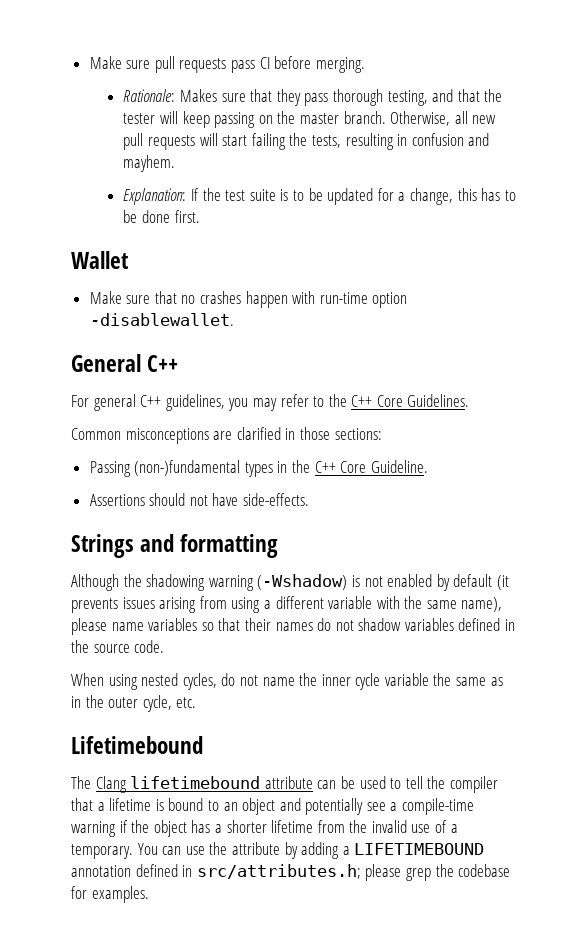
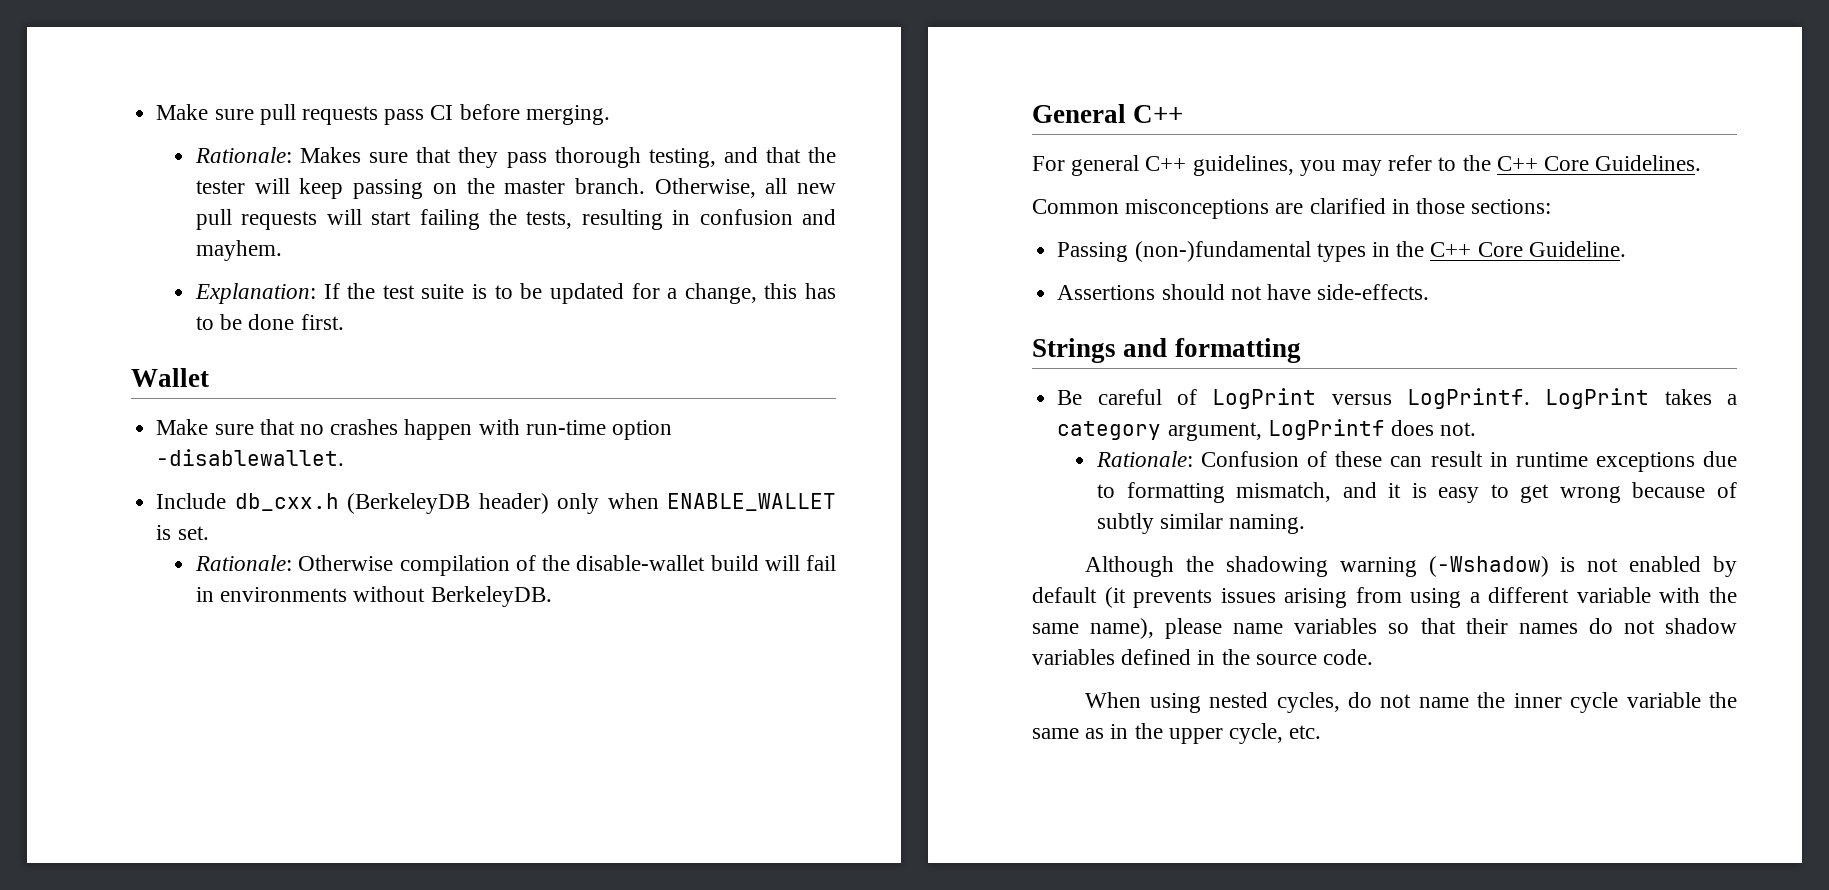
+ Include db_cxx.h (BerkeleyDB header) only when ENABLE_WALLET is set.
+ Rationale: Otherwise compilation of the disable-wallet build will fail in environments without BerkeleyDB.
+ Be careful of LogPrint versus LogPrintf. LogPrint takes a category argument, LogPrintf does not.
+ Rationale: Confusion of these can result in runtime exceptions due to formatting mismatch, and it is easy to get wrong because of subtly similar naming.
- When using nested cycles, do not name the inner cycle variable the same as in the outer cycle, etc.
+ When using nested cycles, do not name the inner cycle variable the same as in the upper cycle, etc.
- Lifetimebound
- The Clang lifetimebound attribute can be used to tell the compiler that a lifetime is bound to an object and potentially see a compile-time warning if the object has a shorter lifetime from the invalid use of a temporary. You can use the attribute by adding a LIFETIMEBOUND annotation defined in src/attributes.h; please grep the codebase for examples.

